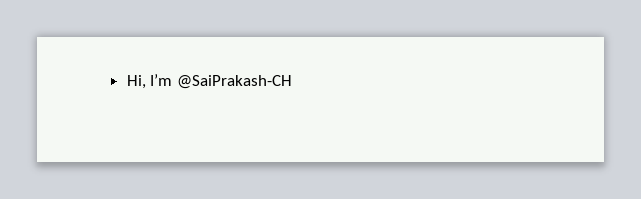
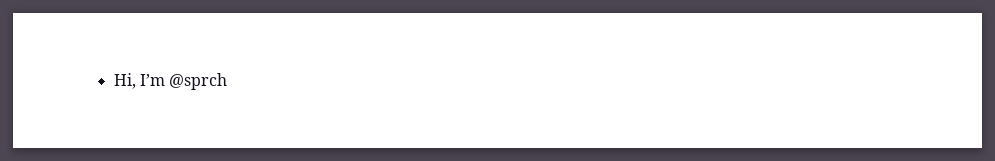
- Hi, I’m @SaiPrakash-CH
+ Hi, I’m @sprch

